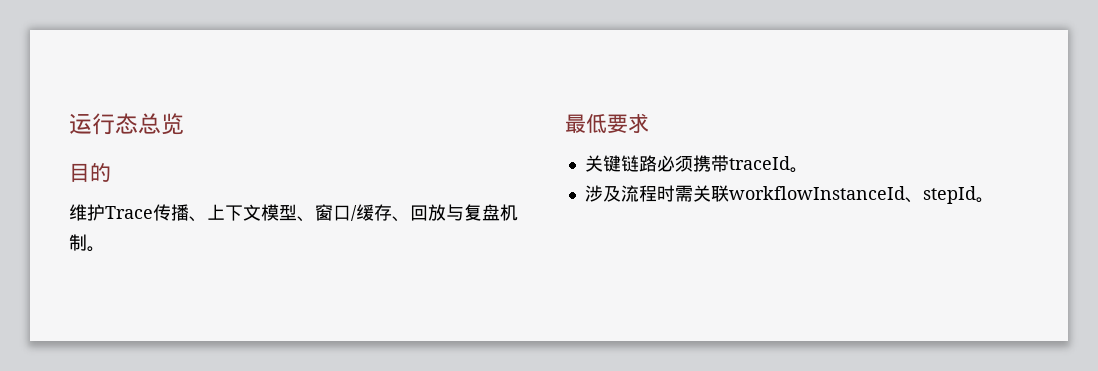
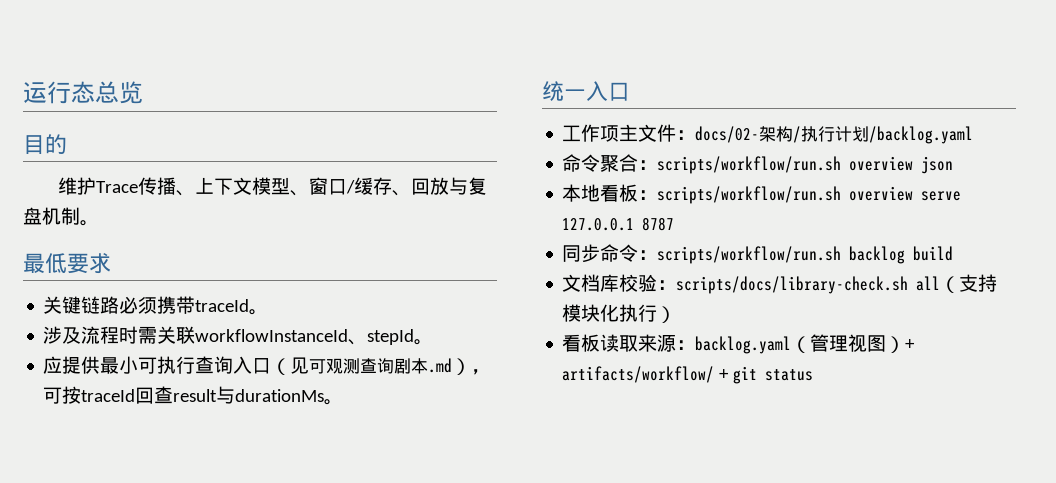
+ 应提供最小可执行查询入口（见可观测查询剧本.md），可按traceId回查result与durationMs。
+ 统一入口
+ 工作项主文件：docs/02-架构/执行计划/backlog.yaml
+ 命令聚合：scripts/workflow/run.sh overview json
+ 本地看板：scripts/workflow/run.sh overview serve 127.0.0.1 8787
+ 同步命令：scripts/workflow/run.sh backlog build
+ 文档库校验：scripts/docs/library-check.sh all（支持模块化执行）
+ 看板读取来源：backlog.yaml（管理视图）+ artifacts/workflow/ + git status

